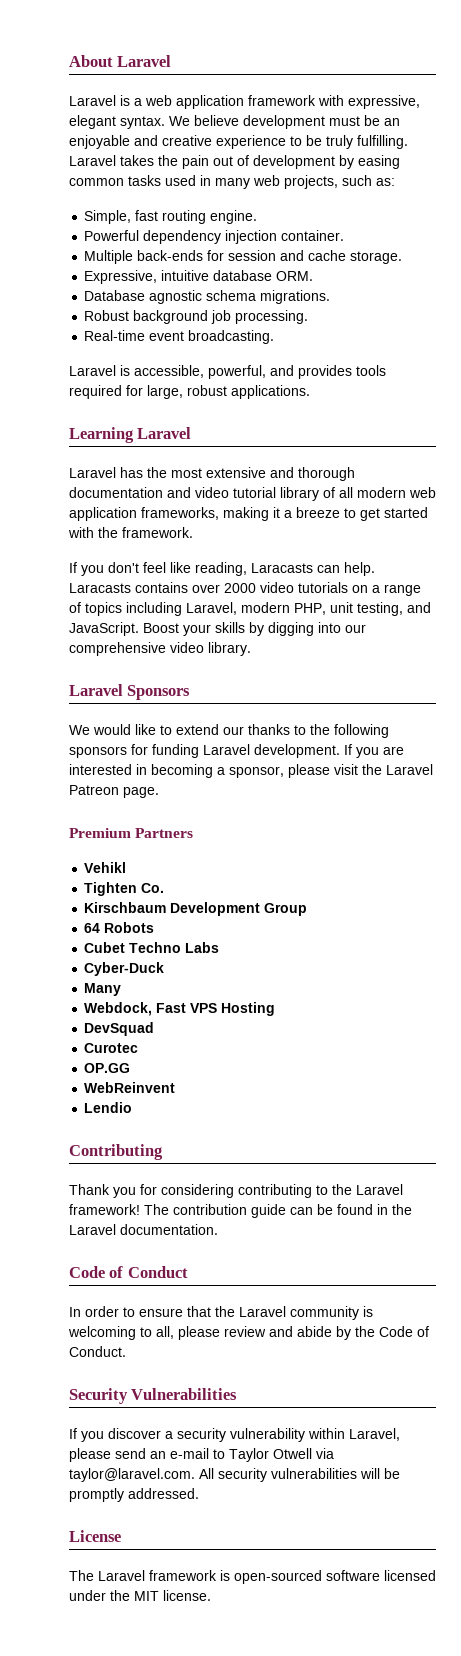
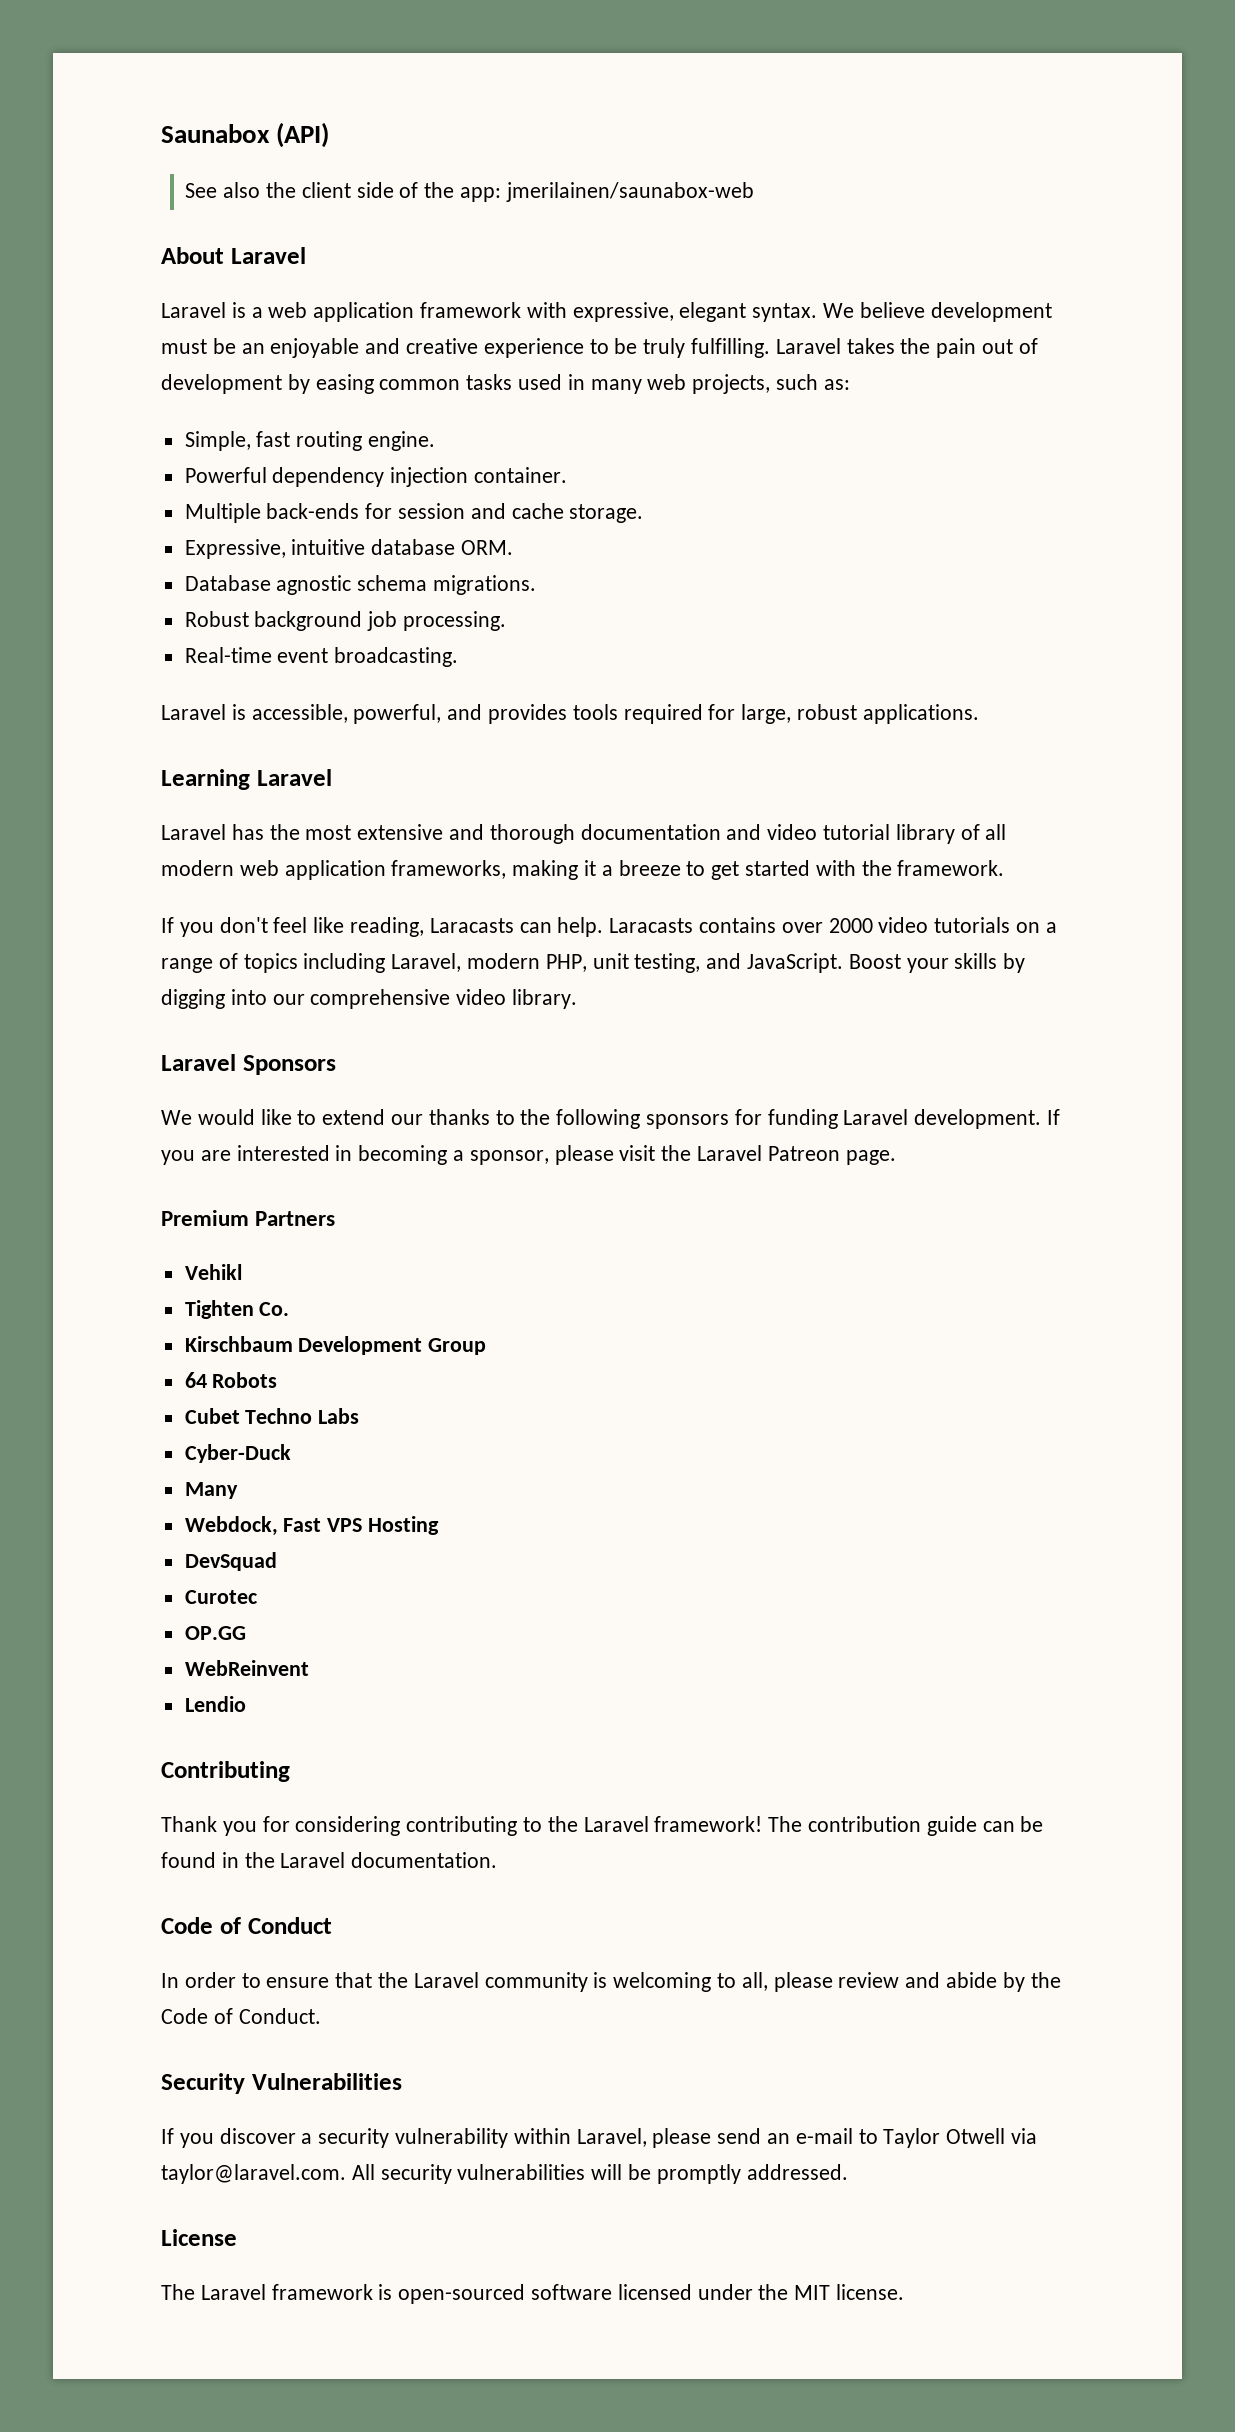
+ Saunabox (API)
+ See also the client side of the app: jmerilainen/saunabox-web

